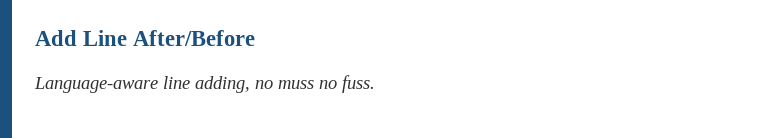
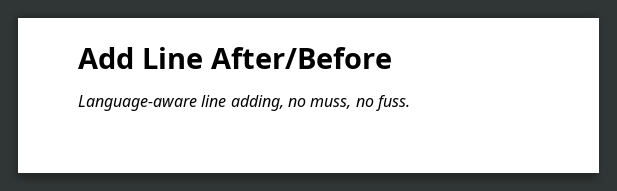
- Language-aware line adding, no muss no fuss.
+ Language-aware line adding, no muss, no fuss.

